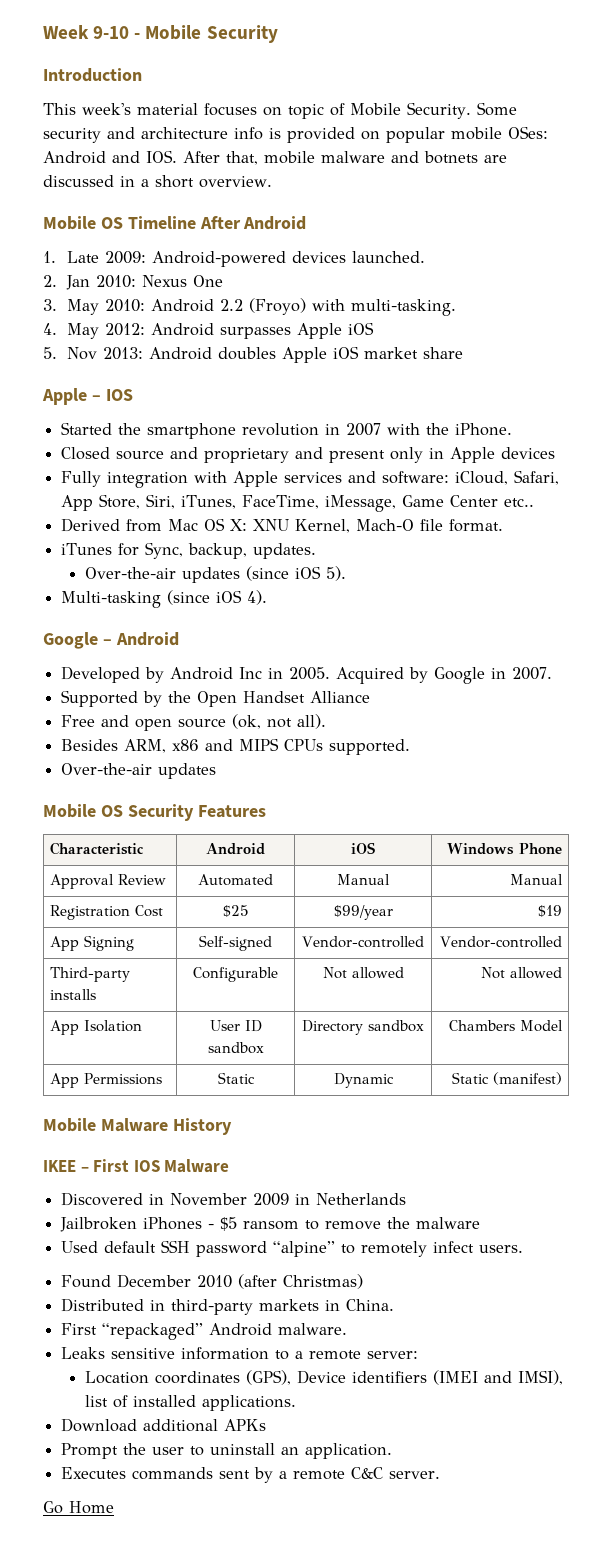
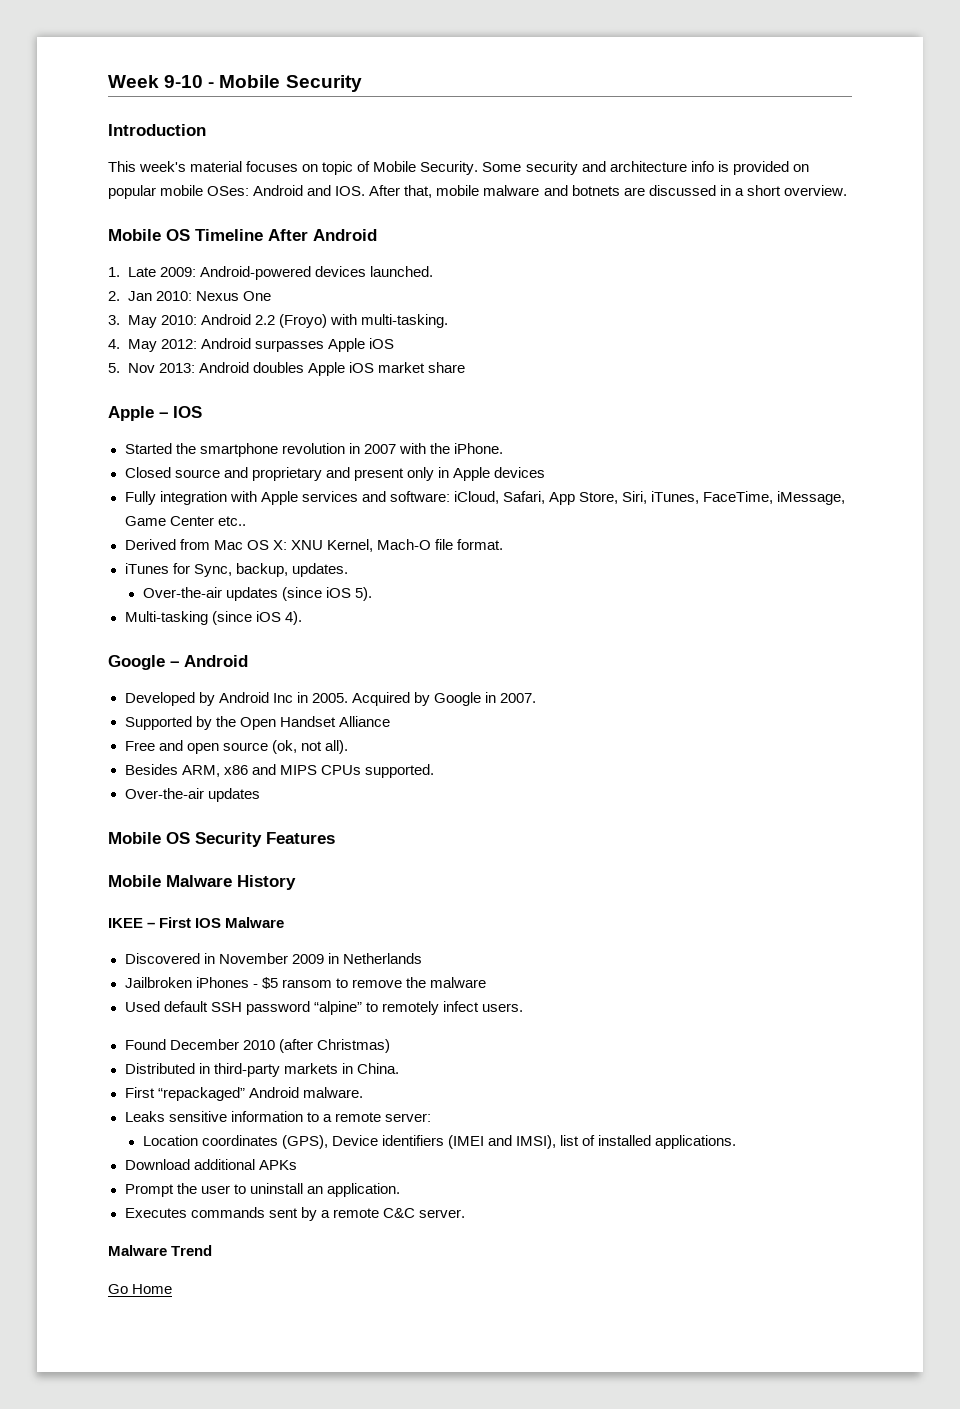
- Characteristic | Android | iOS | Windows Phone
- Approval Review | Automated | Manual | Manual
- Registration Cost | $25 | $99/year | $19
- App Signing | Self-signed | Vendor-controlled | Vendor-controlled
- Third-party installs | Configurable | Not allowed | Not allowed
- App Isolation | User ID sandbox | Directory sandbox | Chambers Model
- App Permissions | Static | Dynamic | Static (manifest)
+ Malware Trend

